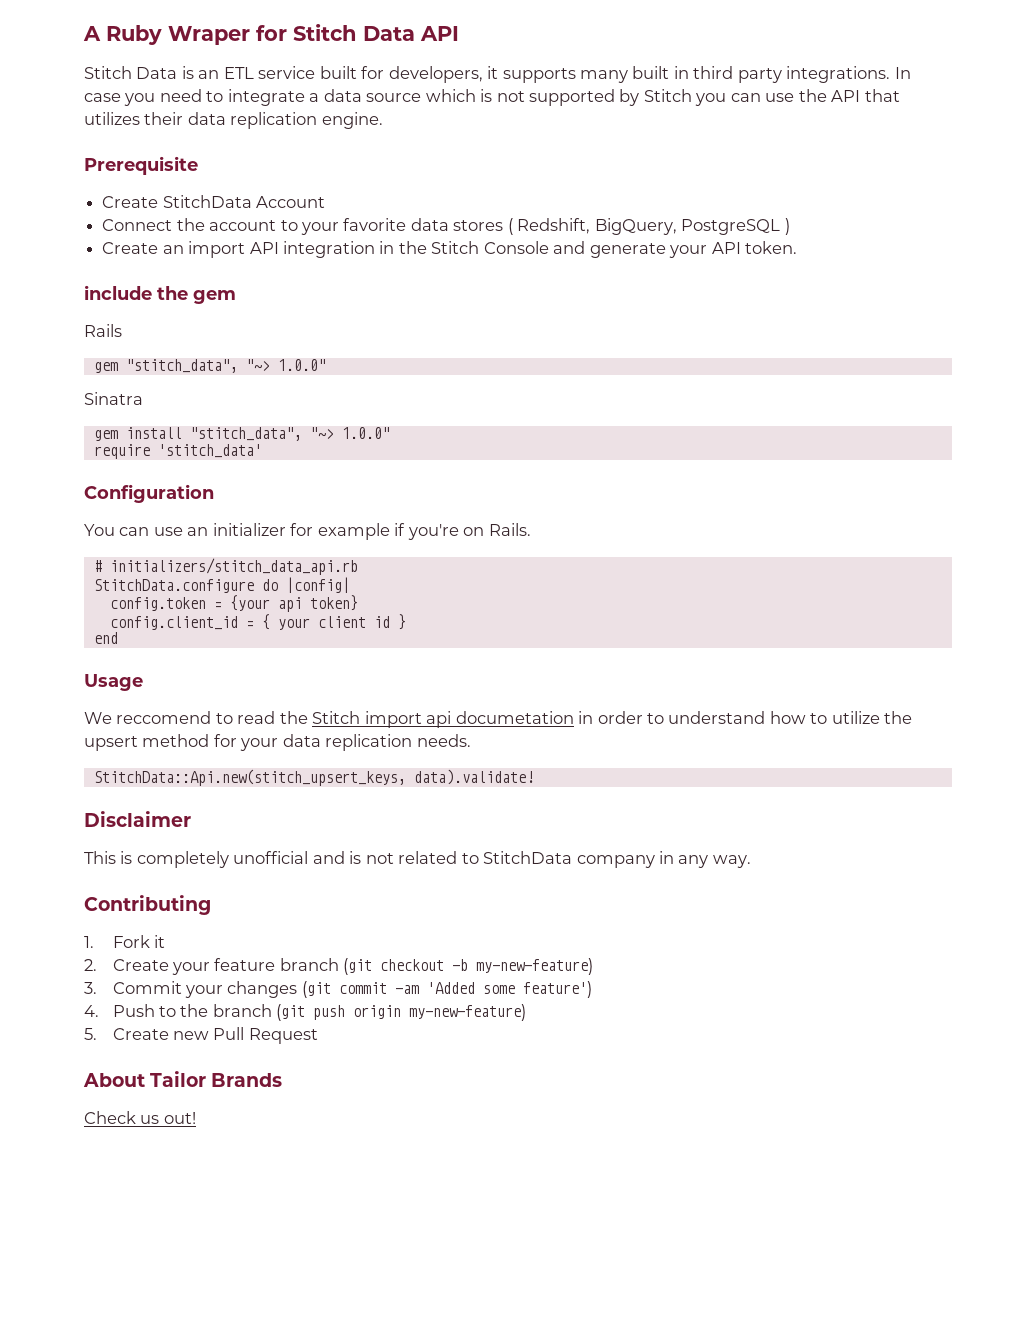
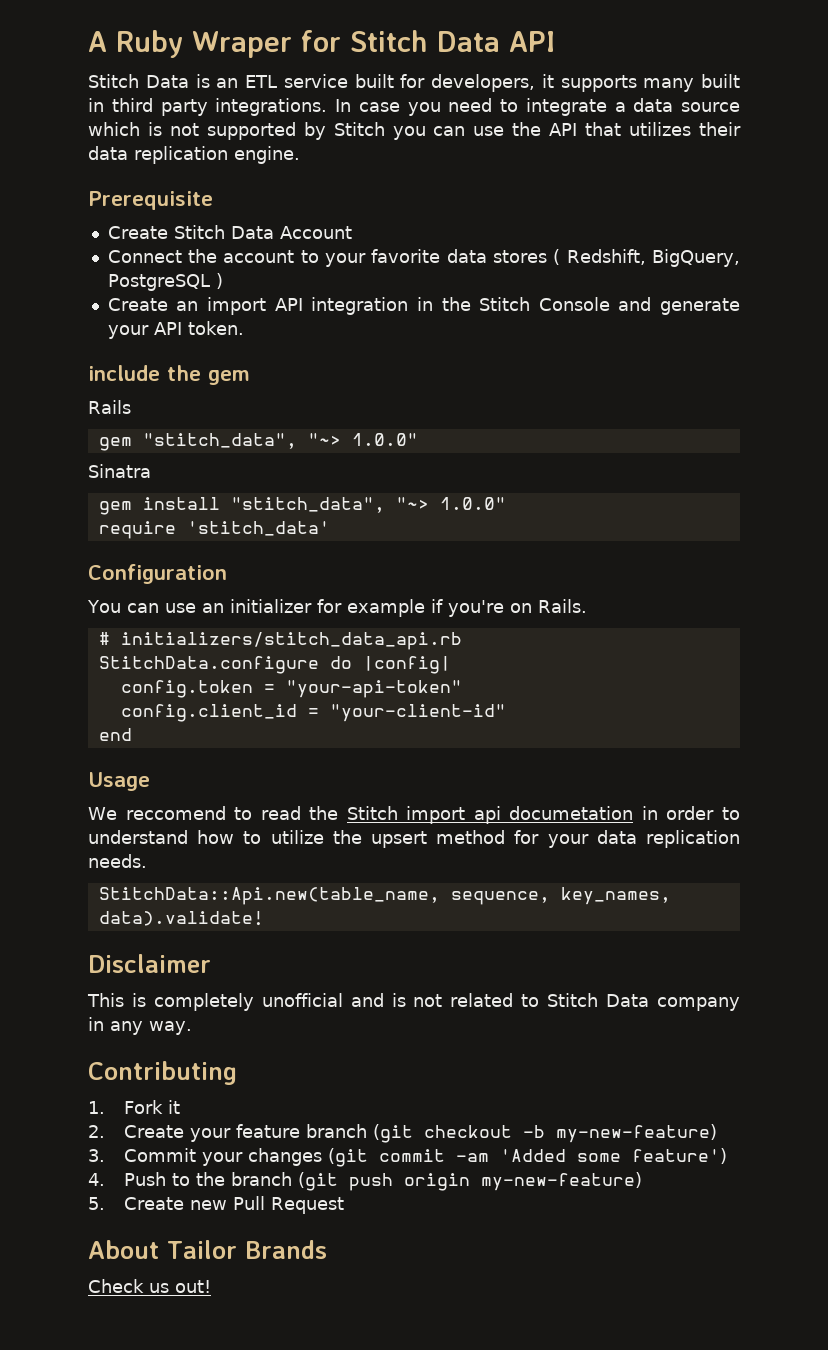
- Create StitchData Account
+ Create Stitch Data Account
- config.token = {your api token}
+ config.token = "your-api-token"
- config.client_id = { your client id }
+ config.client_id = "your-client-id"
- StitchData::Api.new(stitch_upsert_keys, data).validate!
+ StitchData::Api.new(table_name, sequence, key_names, data).validate!
- This is completely unofficial and is not related to StitchData company in any way.
+ This is completely unofficial and is not related to Stitch Data company in any way.

